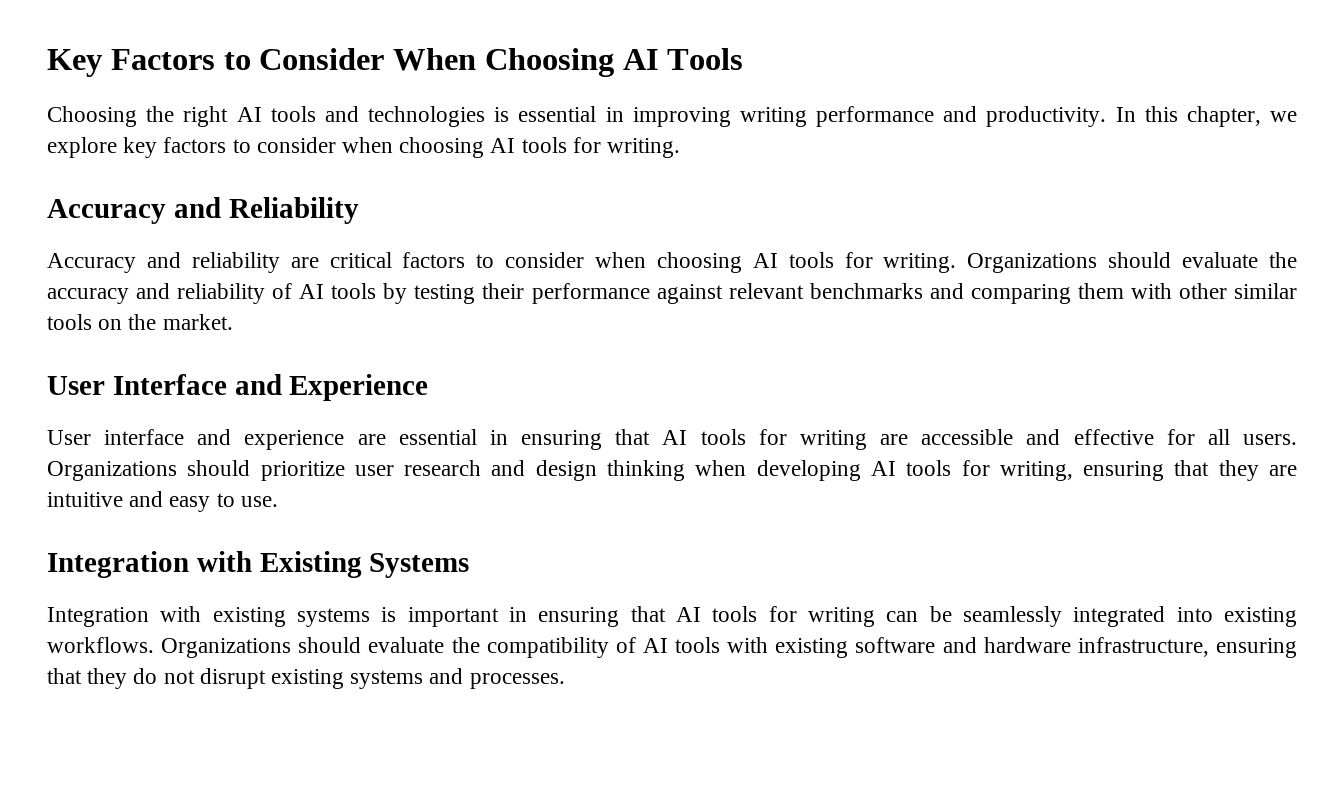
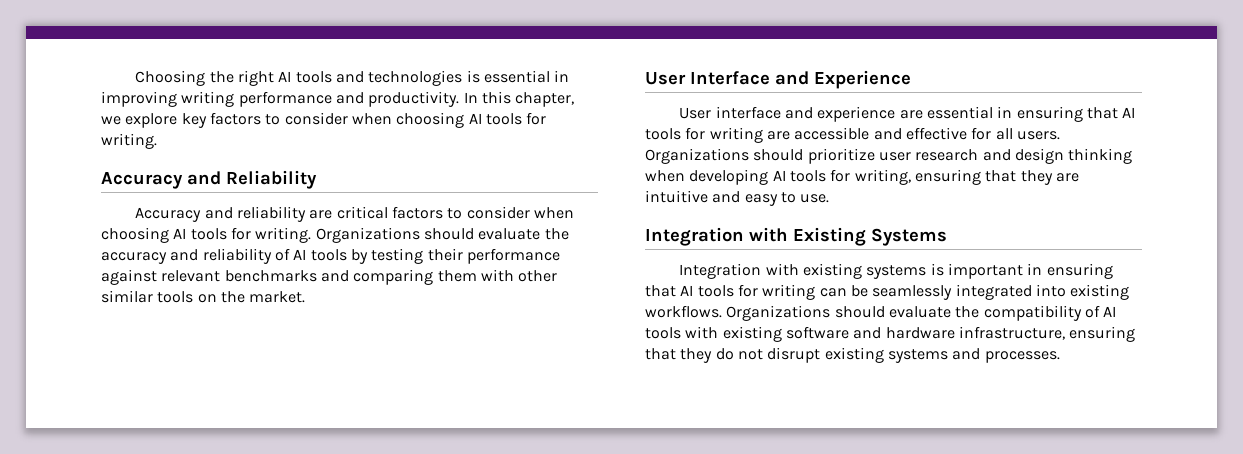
- Key Factors to Consider When Choosing AI Tools

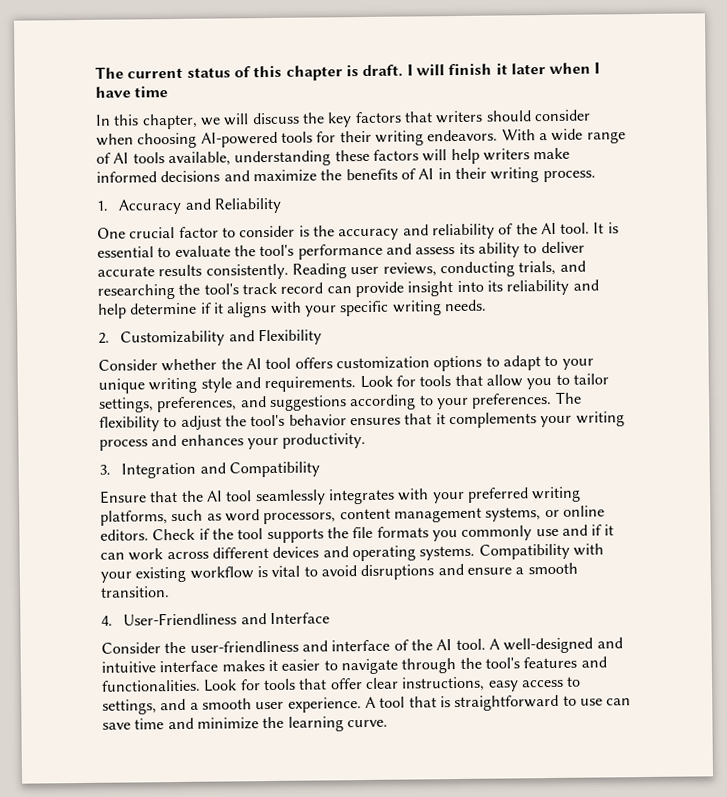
- Choosing the right AI tools and technologies is essential in improving writing performance and productivity. In this chapter, we explore key factors to consider when choosing AI tools for writing.
- Accuracy and Reliability
- Accuracy and reliability are critical factors to consider when choosing AI tools for writing. Organizations should evaluate the accuracy and reliability of AI tools by testing their performance against relevant benchmarks and comparing them with other similar tools on the market.
- User Interface and Experience
- User interface and experience are essential in ensuring that AI tools for writing are accessible and effective for all users. Organizations should prioritize user research and design thinking when developing AI tools for writing, ensuring that they are intuitive and easy to use.
- Integration with Existing Systems
- Integration with existing systems is important in ensuring that AI tools for writing can be seamlessly integrated into existing workflows. Organizations should evaluate the compatibility of AI tools with existing software and hardware infrastructure, ensuring that they do not disrupt existing systems and processes.
+ The current status of this chapter is draft. I will finish it later when I have time
+ In this chapter, we will discuss the key factors that writers should consider when choosing AI-powered tools for their writing endeavors. With a wide range of AI tools available, understanding these factors will help writers make informed decisions and maximize the benefits of AI in their writing process.
+ 1. Accuracy and Reliability
+ One crucial factor to consider is the accuracy and reliability of the AI tool. It is essential to evaluate the tool's performance and assess its ability to deliver accurate results consistently. Reading user reviews, conducting trials, and researching the tool's track record can provide insight into its reliability and help determine if it aligns with your specific writing needs.
+ 2. Customizability and Flexibility
+ Consider whether the AI tool offers customization options to adapt to your unique writing style and requirements. Look for tools that allow you to tailor settings, preferences, and suggestions according to your preferences. The flexibility to adjust the tool's behavior ensures that it complements your writing process and enhances your productivity.
+ 3. Integration and Compatibility
+ Ensure that the AI tool seamlessly integrates with your preferred writing platforms, such as word processors, content management systems, or online editors. Check if the tool supports the file formats you commonly use and if it can work across different devices and operating systems. Compatibility with your existing workflow is vital to avoid disruptions and ensure a smooth transition.
+ 4. User-Friendliness and Interface
+ Consider the user-friendliness and interface of the AI tool. A well-designed and intuitive interface makes it easier to navigate through the tool's features and functionalities. Look for tools that offer clear instructions, easy access to settings, and a smooth user experience. A tool that is straightforward to use can save time and minimize the learning curve.

